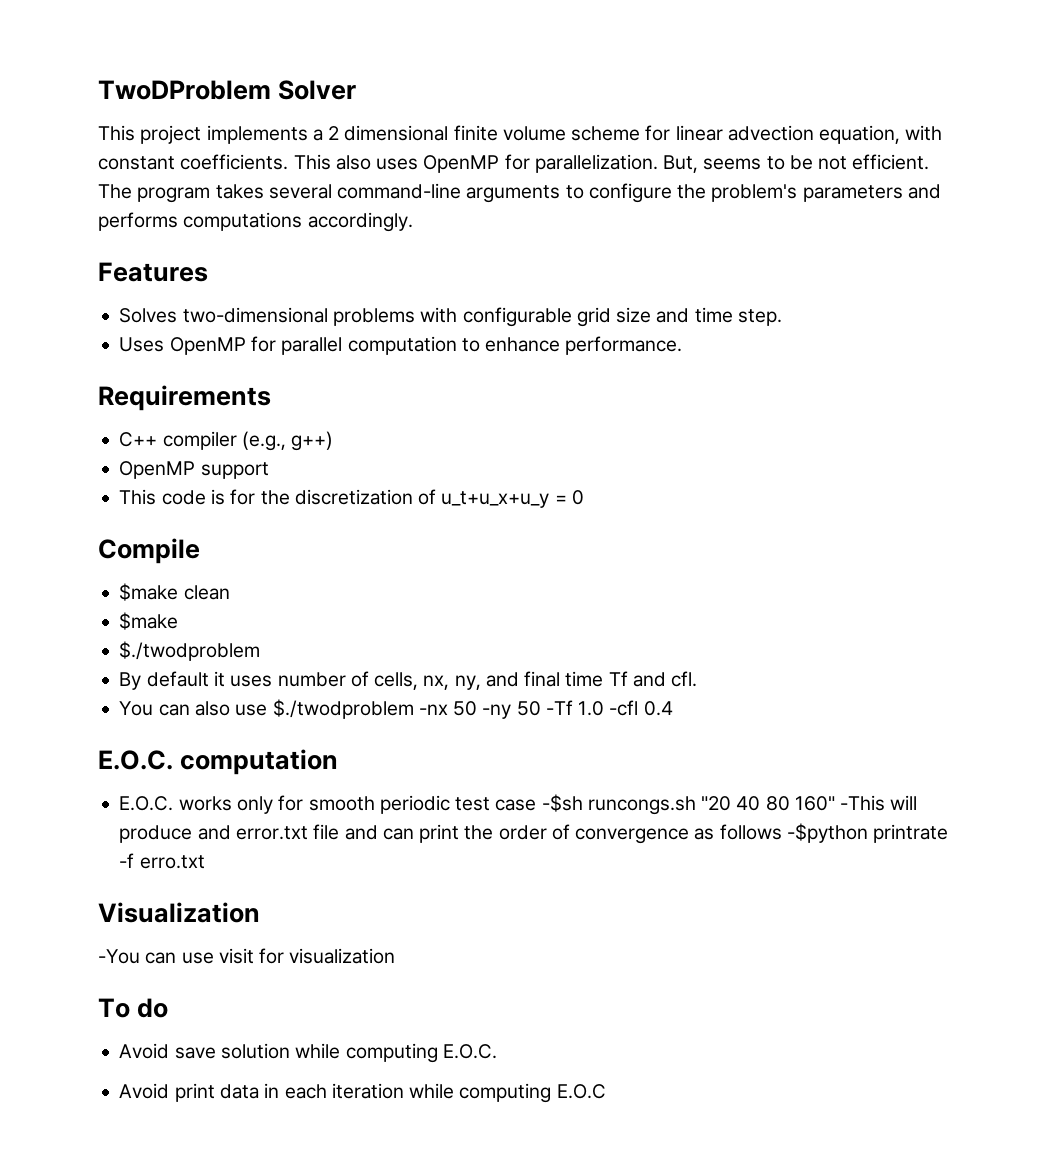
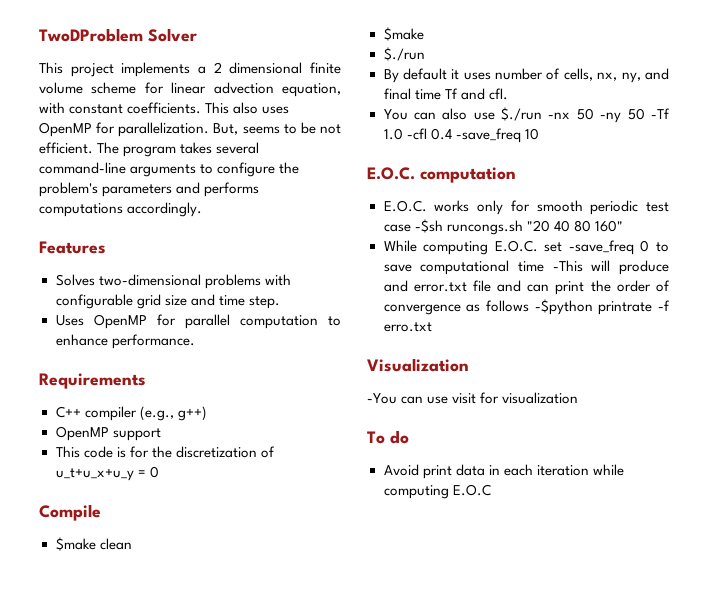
  $make clean
  $make
- $./twodproblem
+ $./run
- You can also use $./twodproblem -nx 50 -ny 50 -Tf 1.0 -cfl 0.4
+ You can also use $./run -nx 50 -ny 50 -Tf 1.0 -cfl 0.4 -save_freq 10
- E.O.C. works only for smooth periodic test case -$sh runcongs.sh "20 40 80 160" -This will produce and error.txt file and can print the order of convergence as follows -$python printrate -f erro.txt
+ E.O.C. works only for smooth periodic test case -$sh runcongs.sh "20 40 80 160"
+ While computing E.O.C. set -save_freq 0 to save computational time -This will produce and error.txt file and can print the order of convergence as follows -$python printrate -f erro.txt
- Avoid save solution while computing E.O.C.

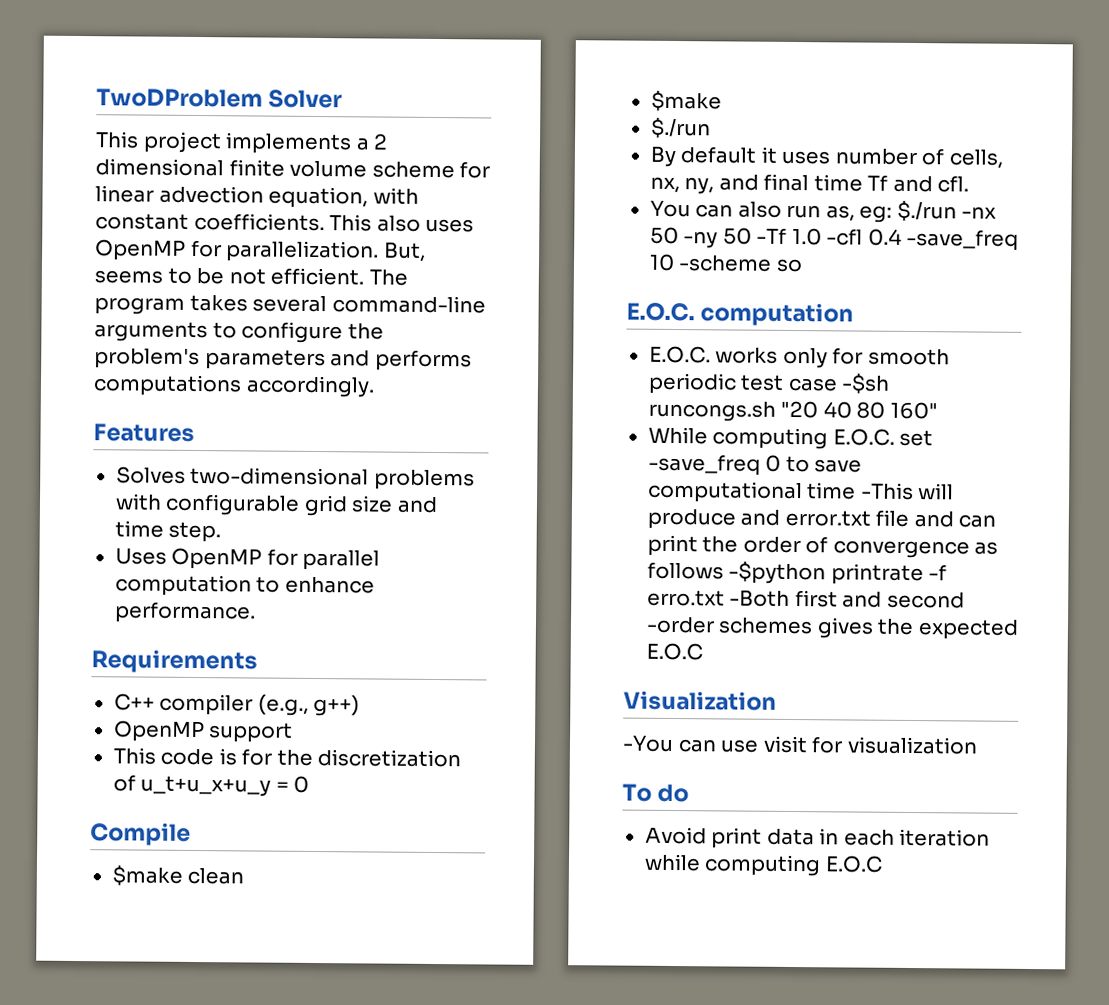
- You can also use $./run -nx 50 -ny 50 -Tf 1.0 -cfl 0.4 -save_freq 10
+ You can also run as, eg: $./run -nx 50 -ny 50 -Tf 1.0 -cfl 0.4 -save_freq 10 -scheme so
- While computing E.O.C. set -save_freq 0 to save computational time -This will produce and error.txt file and can print the order of convergence as follows -$python printrate -f erro.txt
+ While computing E.O.C. set -save_freq 0 to save computational time -This will produce and error.txt file and can print the order of convergence as follows -$python printrate -f erro.txt -Both first and second -order schemes gives the expected E.O.C

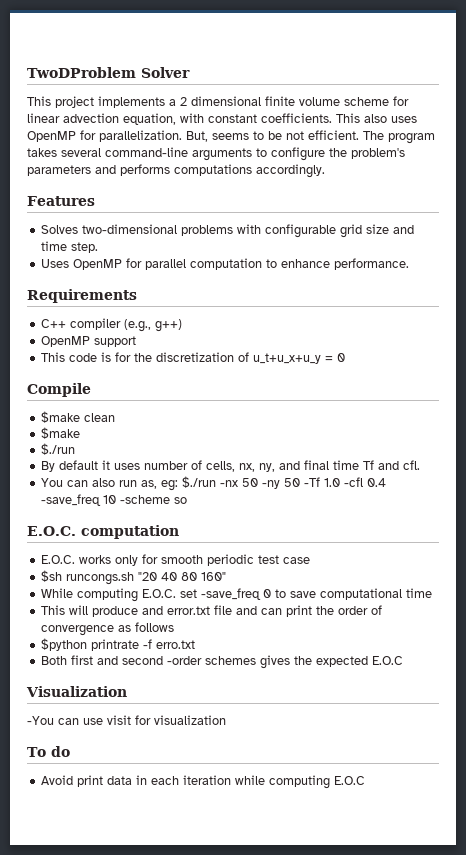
- E.O.C. works only for smooth periodic test case -$sh runcongs.sh "20 40 80 160"
+ E.O.C. works only for smooth periodic test case
+ $sh runcongs.sh "20 40 80 160"
- While computing E.O.C. set -save_freq 0 to save computational time -This will produce and error.txt file and can print the order of convergence as follows -$python printrate -f erro.txt -Both first and second -order schemes gives the expected E.O.C
+ While computing E.O.C. set -save_freq 0 to save computational time
+ This will produce and error.txt file and can print the order of convergence as follows
+ $python printrate -f erro.txt
+ Both first and second -order schemes gives the expected E.O.C

